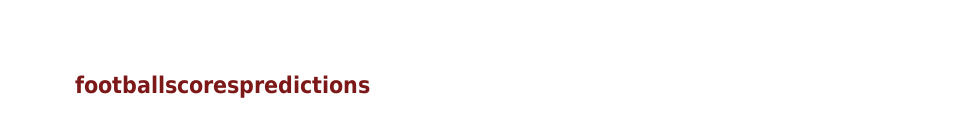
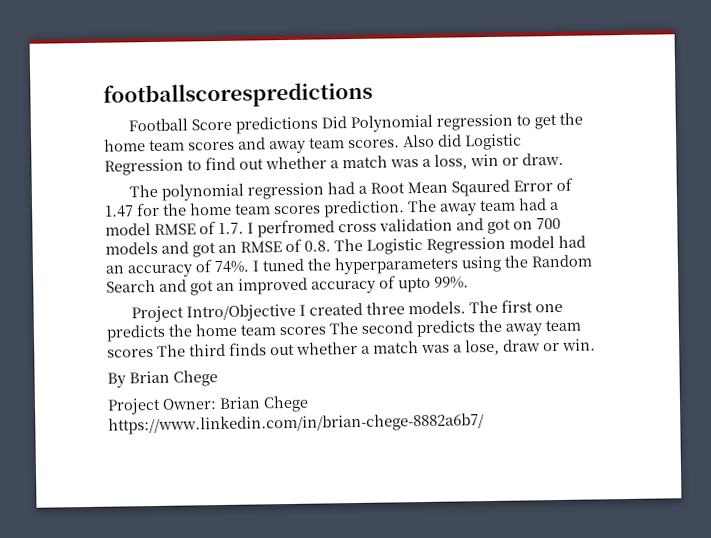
+ Football Score predictions Did Polynomial regression to get the home team scores and away team scores. Also did Logistic Regression to find out whether a match was a loss, win or draw.
+ The polynomial regression had a Root Mean Sqaured Error of 1.47 for the home team scores prediction. The away team had a model RMSE of 1.7. I perfromed cross validation and got on 700 models and got an RMSE of 0.8. The Logistic Regression model had an accuracy of 74%. I tuned the hyperparameters using the Random Search and got an improved accuracy of upto 99%.
+ Project Intro/Objective I created three models. The first one predicts the home team scores The second predicts the away team scores The third finds out whether a match was a lose, draw or win.
+ By Brian Chege
+ Project Owner: Brian Chege https://www.linkedin.com/in/brian-chege-8882a6b7/

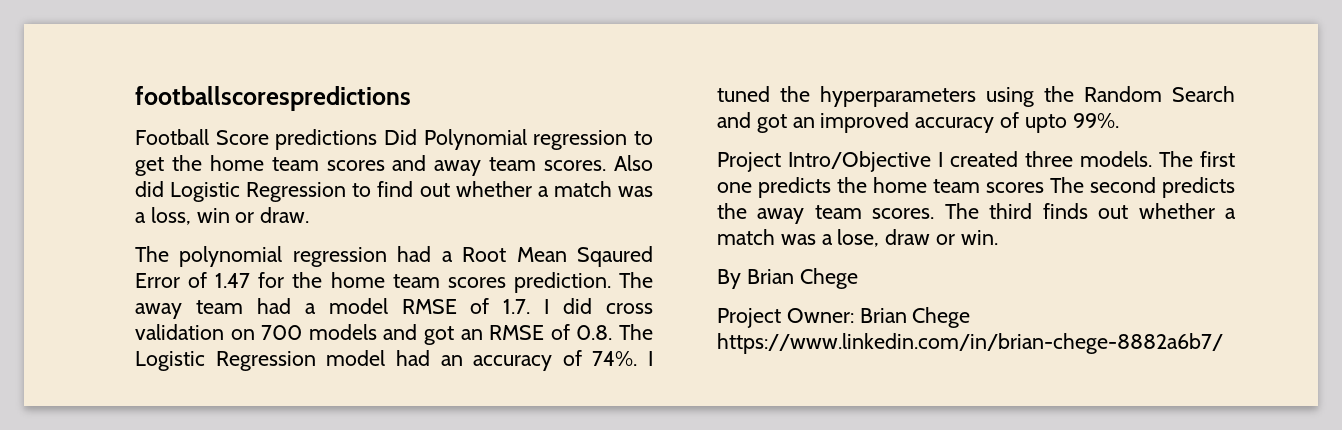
- The away team had a model RMSE of 1.7. I perfromed cross validation and got on 700 models and got an RMSE of 0.8. The Logistic Regression model had an accuracy of 74%.
+ The away team had a model RMSE of 1.7. I did cross validation on 700 models and got an RMSE of 0.8. The Logistic Regression model had an accuracy of 74%.
- The first one predicts the home team scores The second predicts the away team scores The third finds out whether a match was a lose, draw or win.
+ The first one predicts the home team scores The second predicts the away team scores. The third finds out whether a match was a lose, draw or win.

